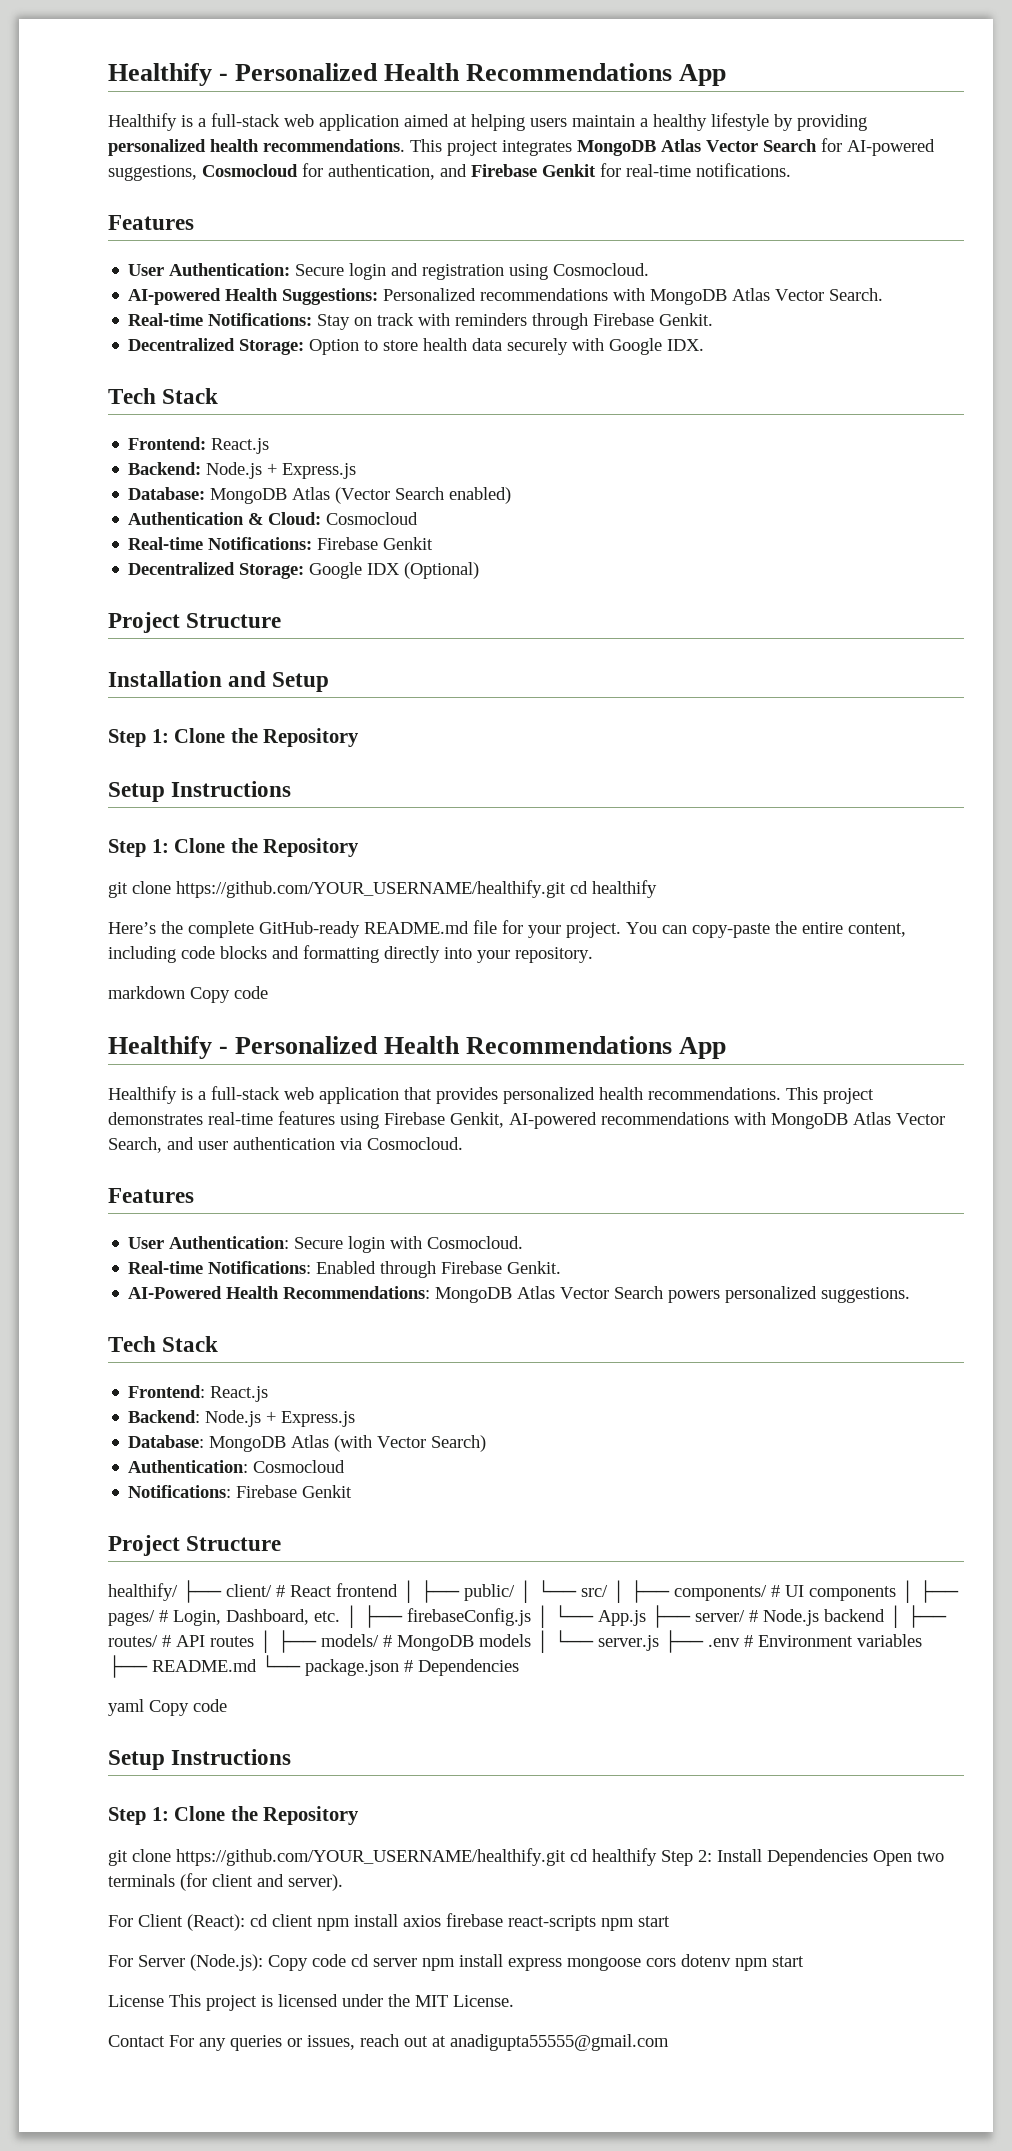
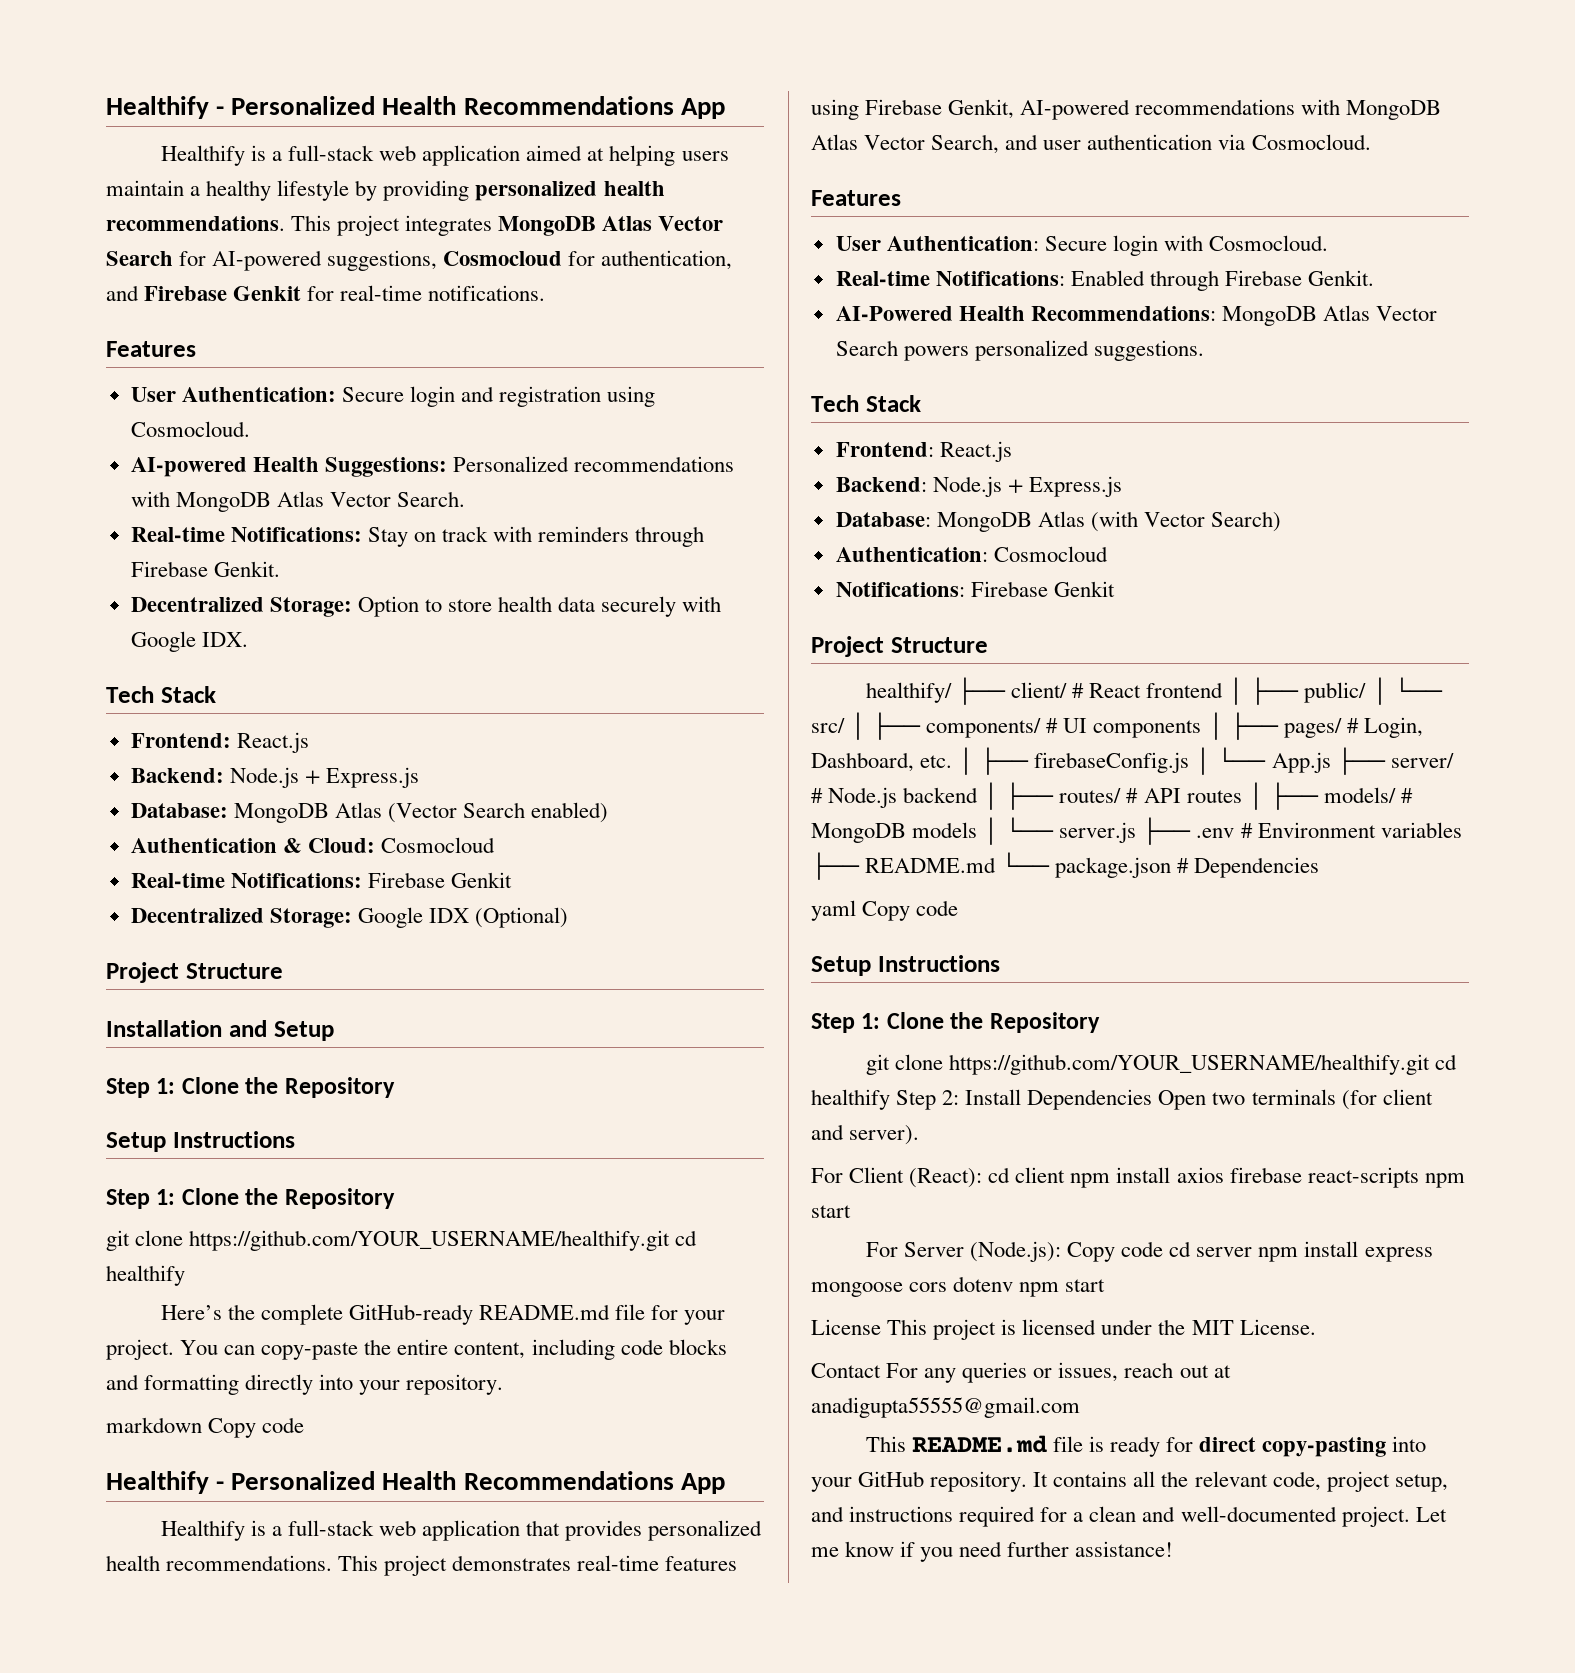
+ This README.md file is ready for direct copy-pasting into your GitHub repository. It contains all the relevant code, project setup, and instructions required for a clean and well-documented project. Let me know if you need further assistance!

